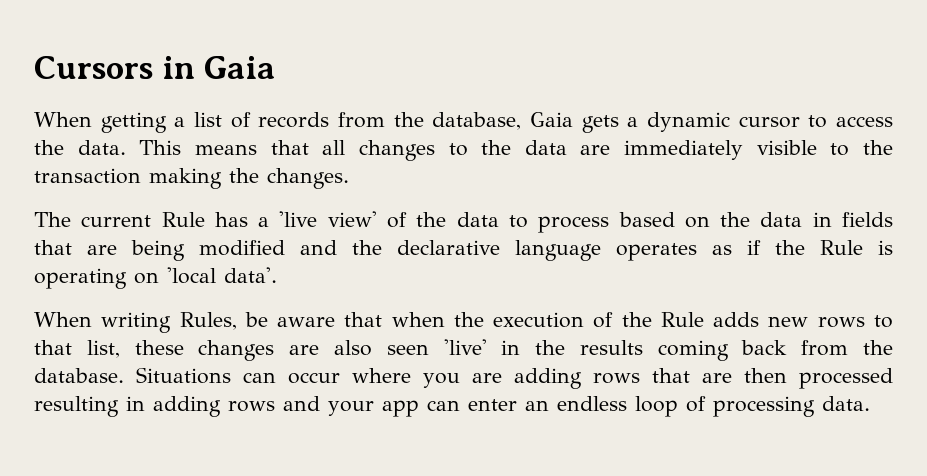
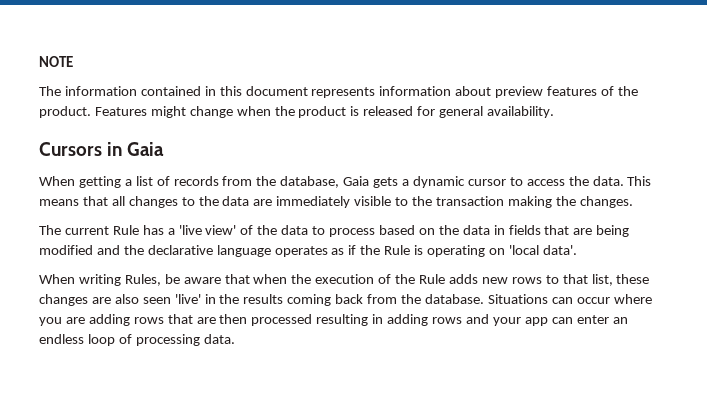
+ NOTE
+ The information contained in this document represents information about preview features of the product. Features might change when the product is released for general availability.

